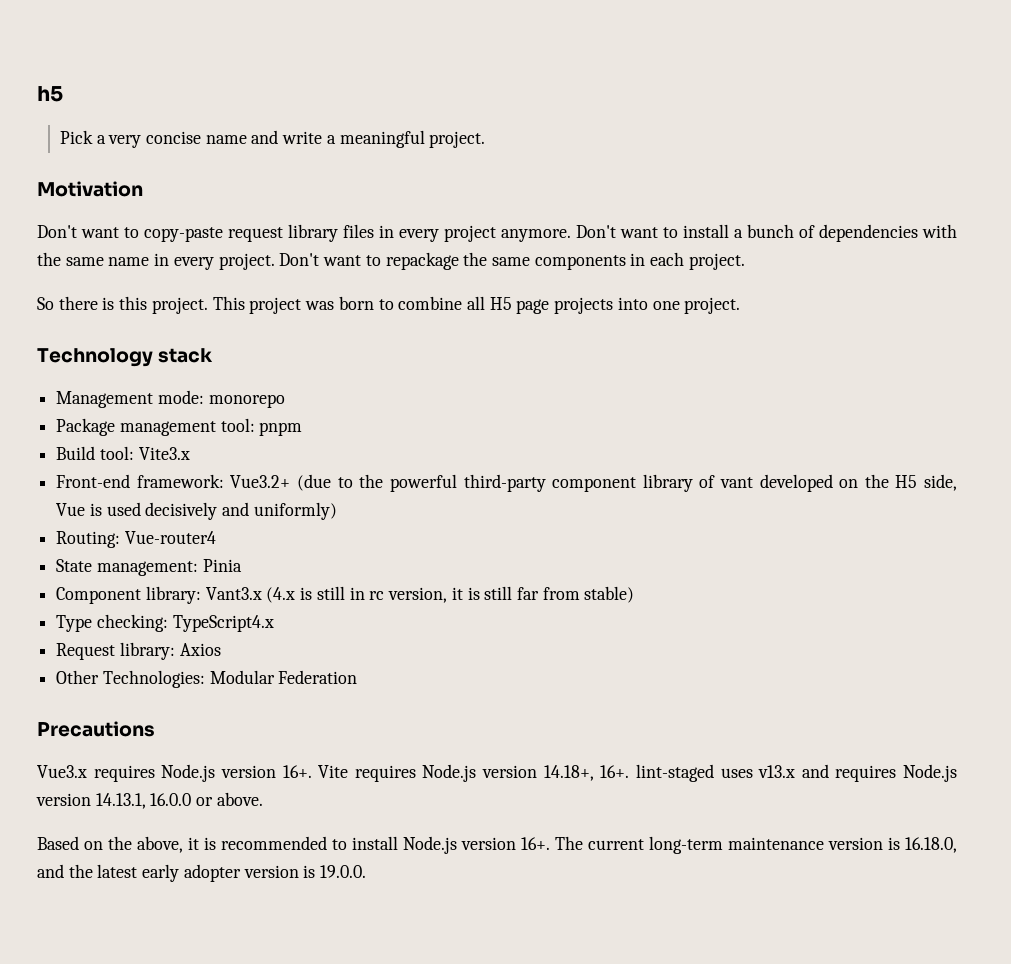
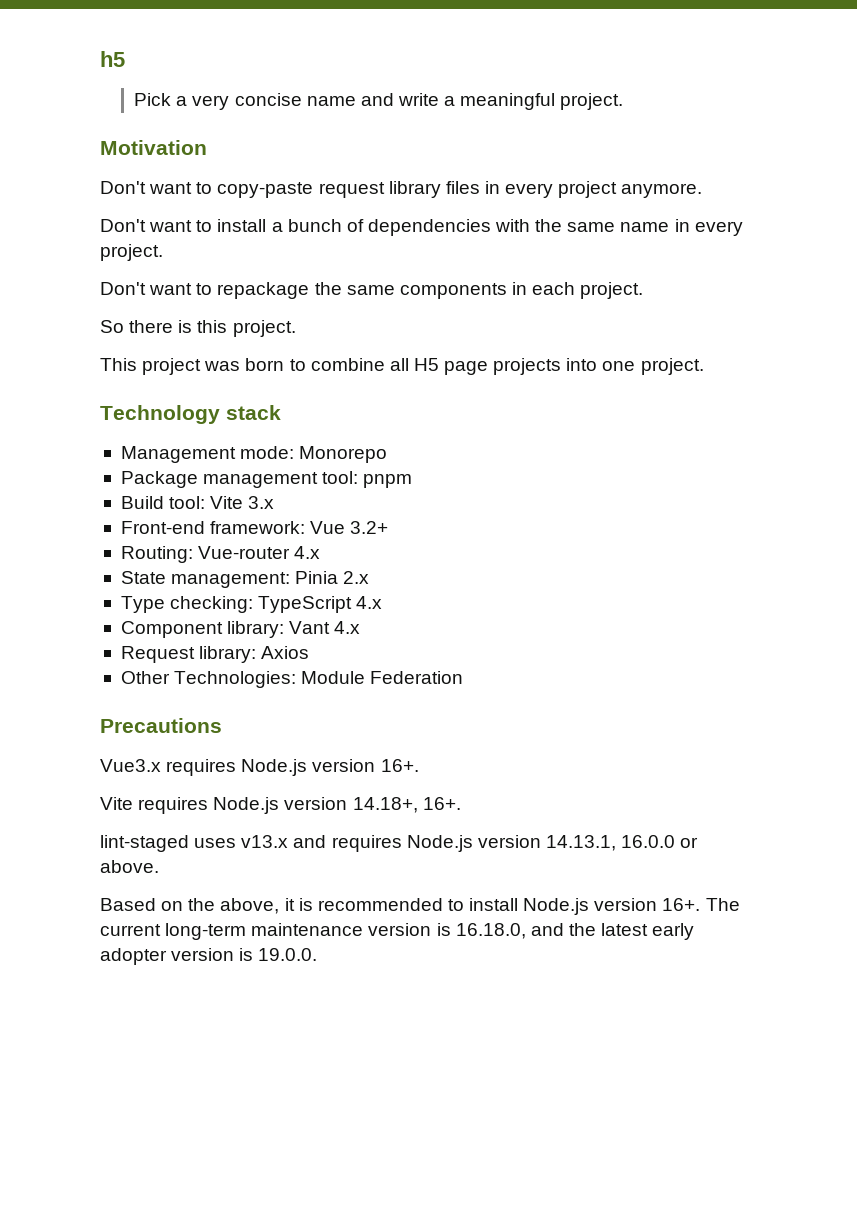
- Don't want to copy-paste request library files in every project anymore. Don't want to install a bunch of dependencies with the same name in every project. Don't want to repackage the same components in each project.
+ Don't want to copy-paste request library files in every project anymore.
+ Don't want to install a bunch of dependencies with the same name in every project.
+ Don't want to repackage the same components in each project.
- So there is this project. This project was born to combine all H5 page projects into one project.
+ So there is this project.
+ This project was born to combine all H5 page projects into one project.
- Management mode: monorepo
+ Management mode: Monorepo
- Build tool: Vite3.x
+ Build tool: Vite 3.x
- Front-end framework: Vue3.2+ (due to the powerful third-party component library of vant developed on the H5 side, Vue is used decisively and uniformly)
+ Front-end framework: Vue 3.2+
- Routing: Vue-router4
+ Routing: Vue-router 4.x
- State management: Pinia
- Component library: Vant3.x (4.x is still in rc version, it is still far from stable)
- Type checking: TypeScript4.x
+ State management: Pinia 2.x
+ Type checking: TypeScript 4.x
+ Component library: Vant 4.x
- Other Technologies: Modular Federation
+ Other Technologies: Module Federation
- Vue3.x requires Node.js version 16+. Vite requires Node.js version 14.18+, 16+. lint-staged uses v13.x and requires Node.js version 14.13.1, 16.0.0 or above.
+ Vue3.x requires Node.js version 16+.
+ Vite requires Node.js version 14.18+, 16+.
+ lint-staged uses v13.x and requires Node.js version 14.13.1, 16.0.0 or above.

